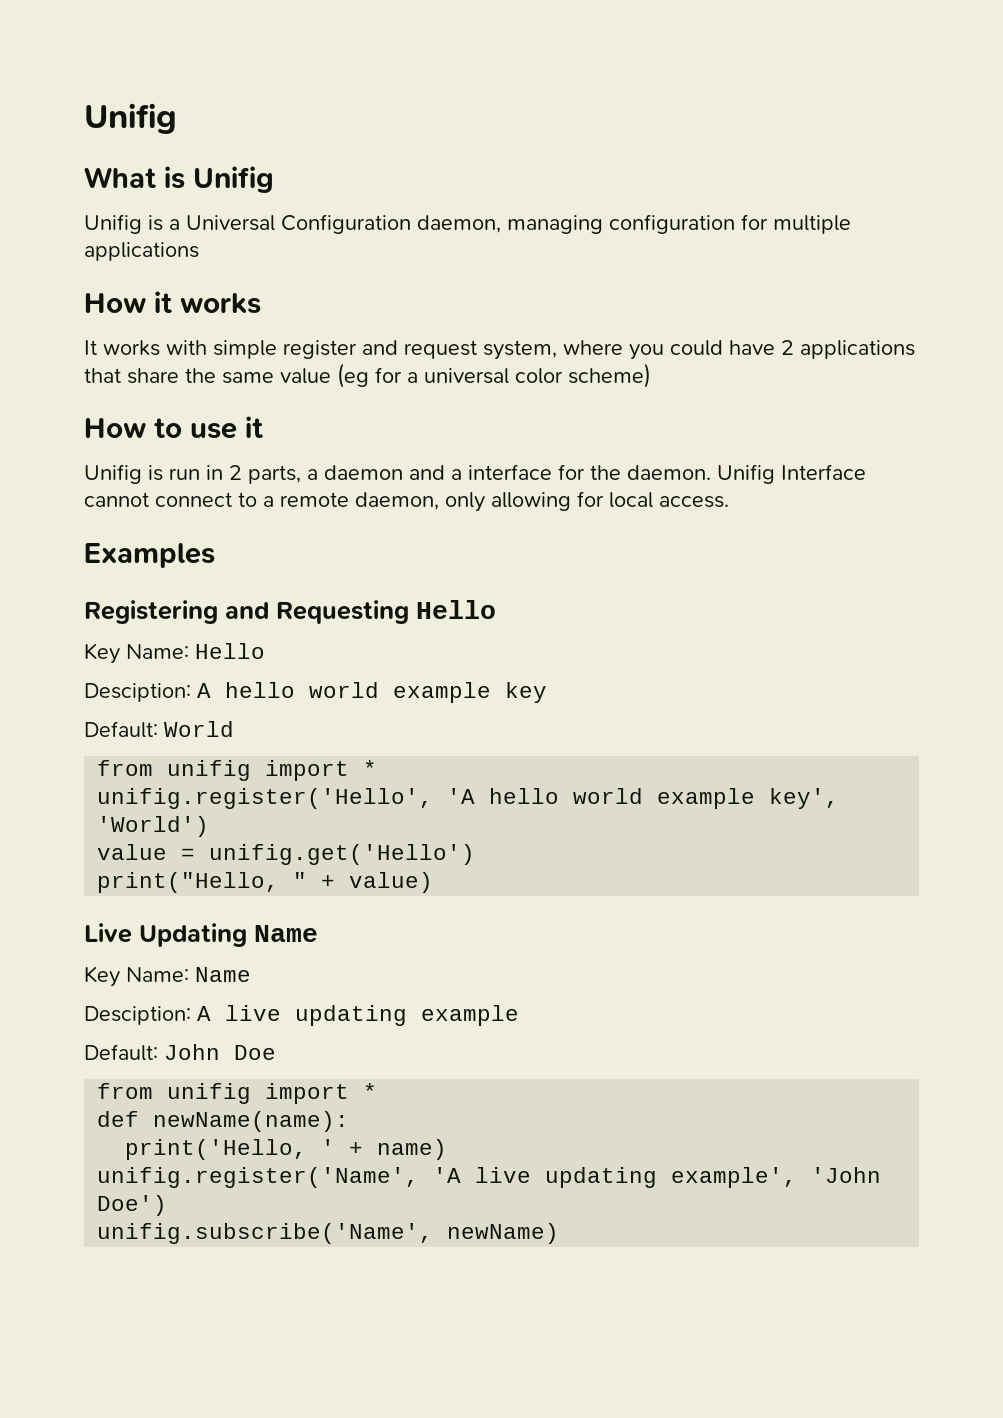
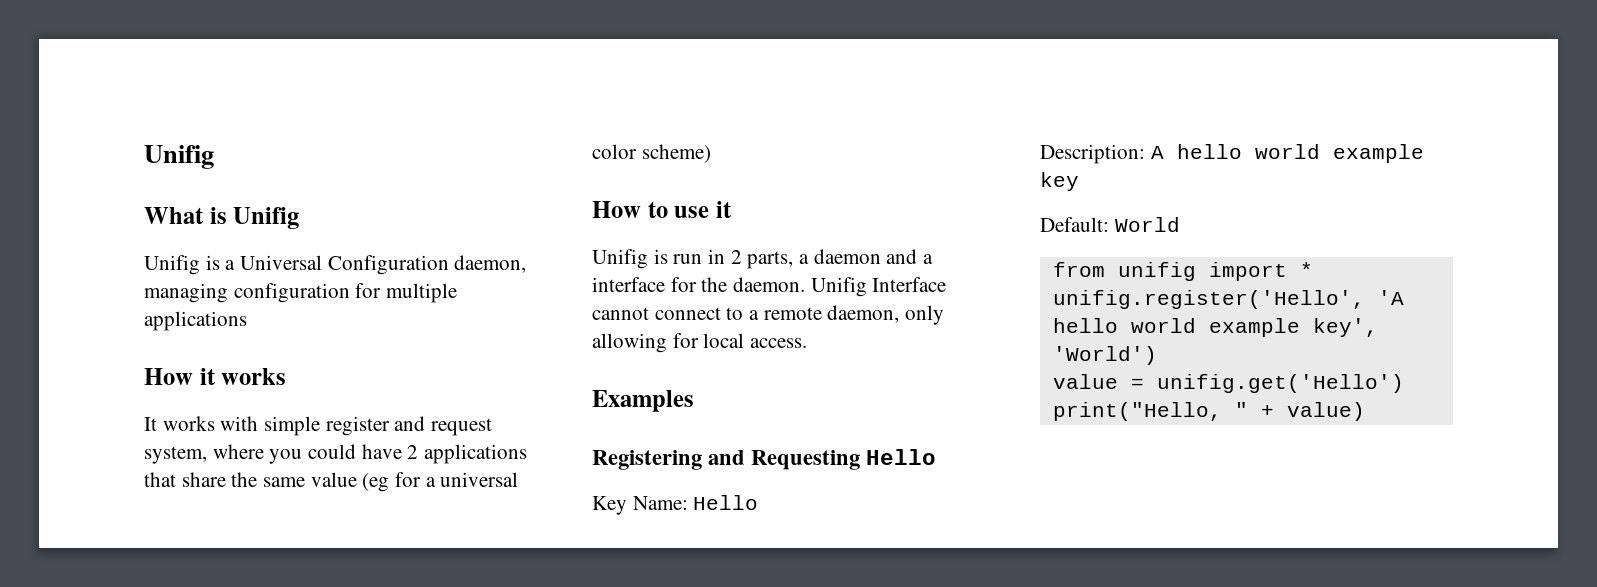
- Desciption: A hello world example key
+ Description: A hello world example key
- Live Updating Name
- Key Name: Name
- Desciption: A live updating example
- Default: John Doe
- from unifig import *
- def newName(name):
- print('Hello, ' + name)
- unifig.register('Name', 'A live updating example', 'John Doe')
- unifig.subscribe('Name', newName)

